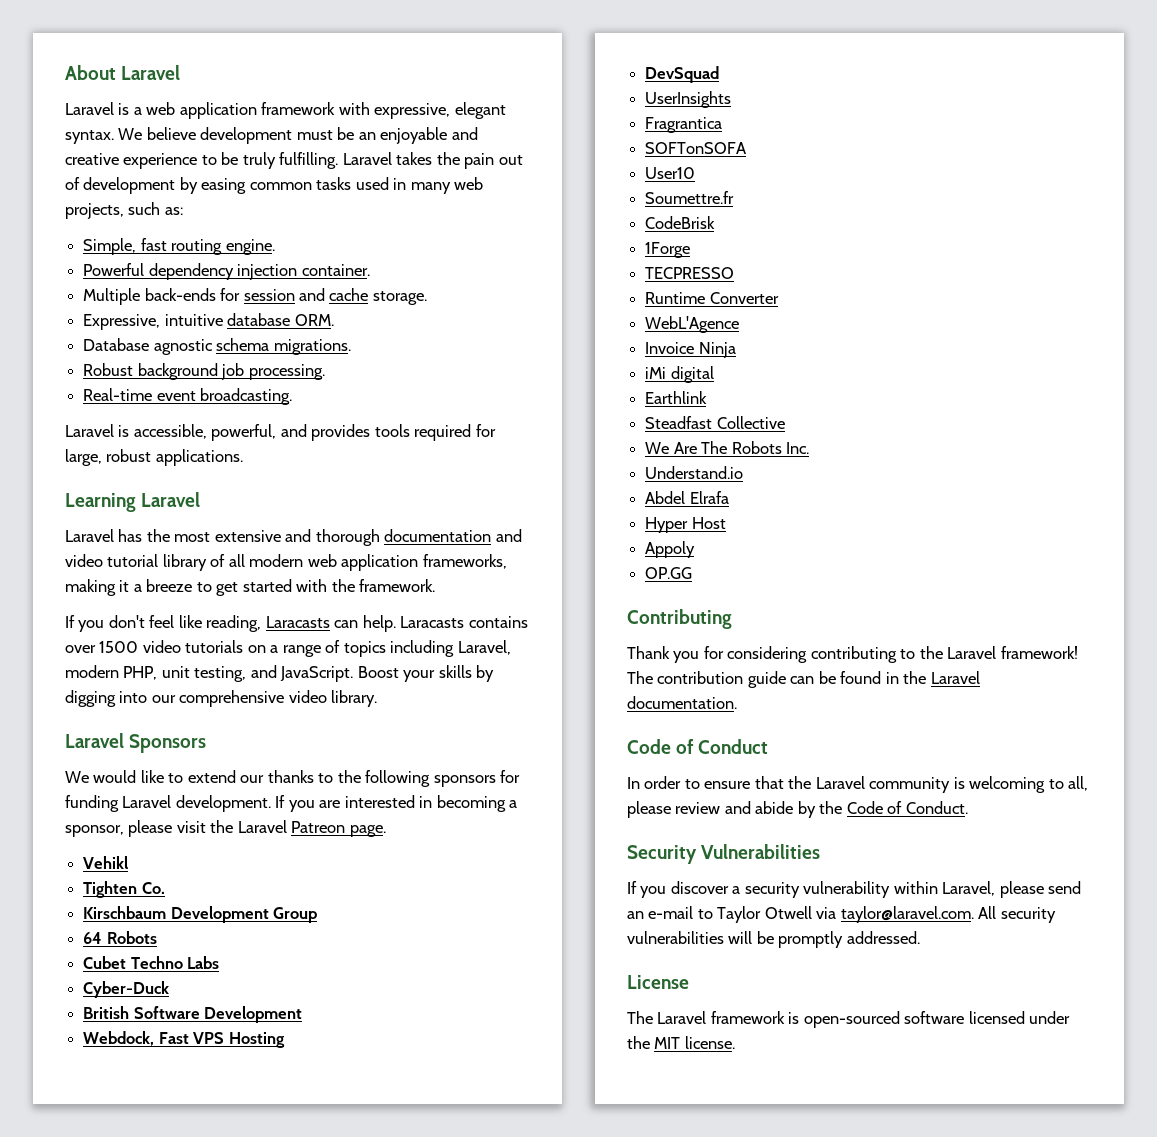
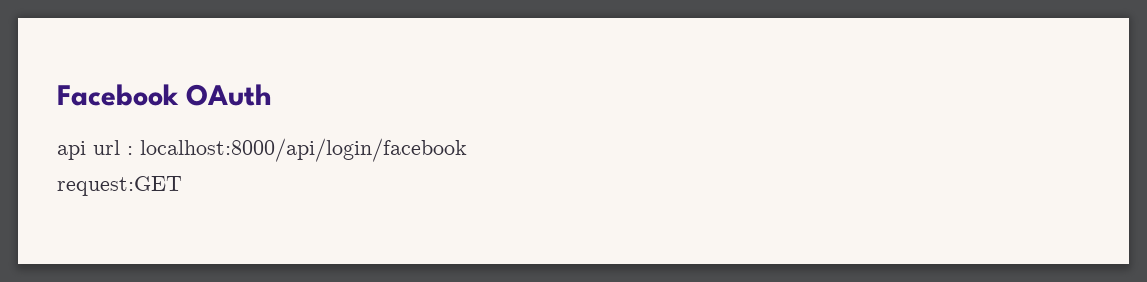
- About Laravel
- Laravel is a web application framework with expressive, elegant syntax. We believe development must be an enjoyable and creative experience to be truly fulfilling. Laravel takes the pain out of development by easing common tasks used in many web projects, such as:
- Simple, fast routing engine.
- Powerful dependency injection container.
- Multiple back-ends for session and cache storage.
- Expressive, intuitive database ORM.
- Database agnostic schema migrations.
- Robust background job processing.
- Real-time event broadcasting.
- Laravel is accessible, powerful, and provides tools required for large, robust applications.
- Learning Laravel
- Laravel has the most extensive and thorough documentation and video tutorial library of all modern web application frameworks, making it a breeze to get started with the framework.
- If you don't feel like reading, Laracasts can help. Laracasts contains over 1500 video tutorials on a range of topics including Laravel, modern PHP, unit testing, and JavaScript. Boost your skills by digging into our comprehensive video library.
- Laravel Sponsors
- We would like to extend our thanks to the following sponsors for funding Laravel development. If you are interested in becoming a sponsor, please visit the Laravel Patreon page.
- Vehikl
- Tighten Co.
- Kirschbaum Development Group
- 64 Robots
- Cubet Techno Labs
- Cyber-Duck
- British Software Development
- Webdock, Fast VPS Hosting
- DevSquad
- UserInsights
- Fragrantica
- SOFTonSOFA
- User10
- Soumettre.fr
- CodeBrisk
- 1Forge
- TECPRESSO
- Runtime Converter
- WebL'Agence
- Invoice Ninja
- iMi digital
- Earthlink
- Steadfast Collective
- We Are The Robots Inc.
- Understand.io
- Abdel Elrafa
- Hyper Host
- Appoly
- OP.GG
- Contributing
- Thank you for considering contributing to the Laravel framework! The contribution guide can be found in the Laravel documentation.
- Code of Conduct
- In order to ensure that the Laravel community is welcoming to all, please review and abide by the Code of Conduct.
- Security Vulnerabilities
- If you discover a security vulnerability within Laravel, please send an e-mail to Taylor Otwell via taylor@laravel.com. All security vulnerabilities will be promptly addressed.
- License
- The Laravel framework is open-sourced software licensed under the MIT license.
+ Facebook OAuth
+ api url : localhost:8000/api/login/facebook
+ request:GET

